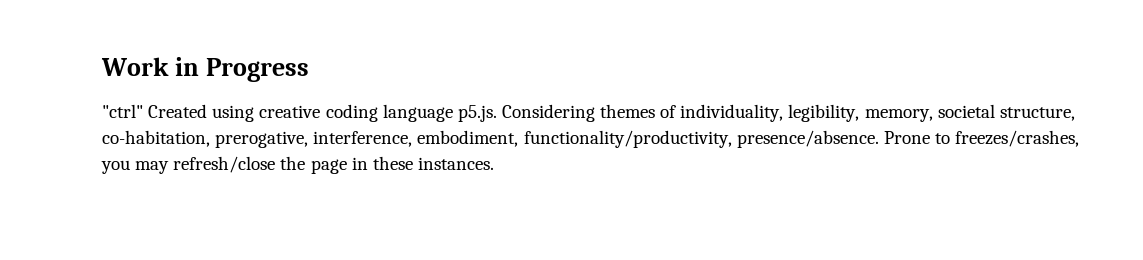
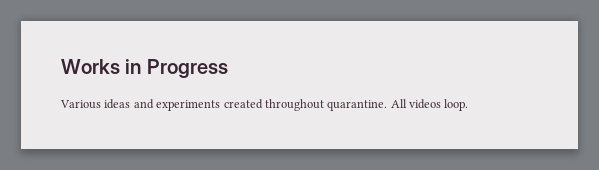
- Work in Progress
+ Works in Progress
- "ctrl" Created using creative coding language p5.js. Considering themes of individuality, legibility, memory, societal structure, co-habitation, prerogative, interference, embodiment, functionality/productivity, presence/absence. Prone to freezes/crashes, you may refresh/close the page in these instances.
+ Various ideas and experiments created throughout quarantine. All videos loop.

